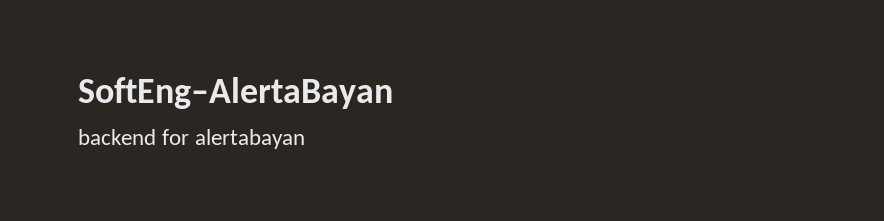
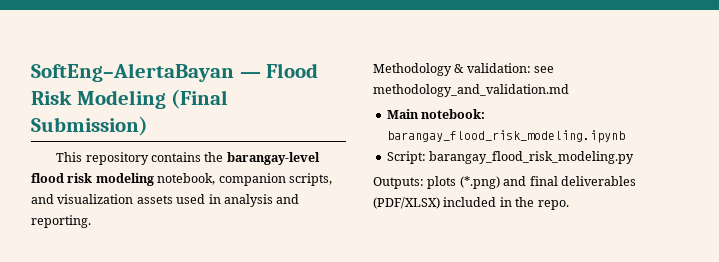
- SoftEng–AlertaBayan
- backend for alertabayan
+ SoftEng–AlertaBayan — Flood Risk Modeling (Final Submission)
+ This repository contains the barangay-level flood risk modeling notebook, companion scripts, and visualization assets used in analysis and reporting.
+ Methodology & validation: see methodology_and_validation.md
+ Main notebook: barangay_flood_risk_modeling.ipynb
+ Script: barangay_flood_risk_modeling.py
+ Outputs: plots (*.png) and final deliverables (PDF/XLSX) included in the repo.

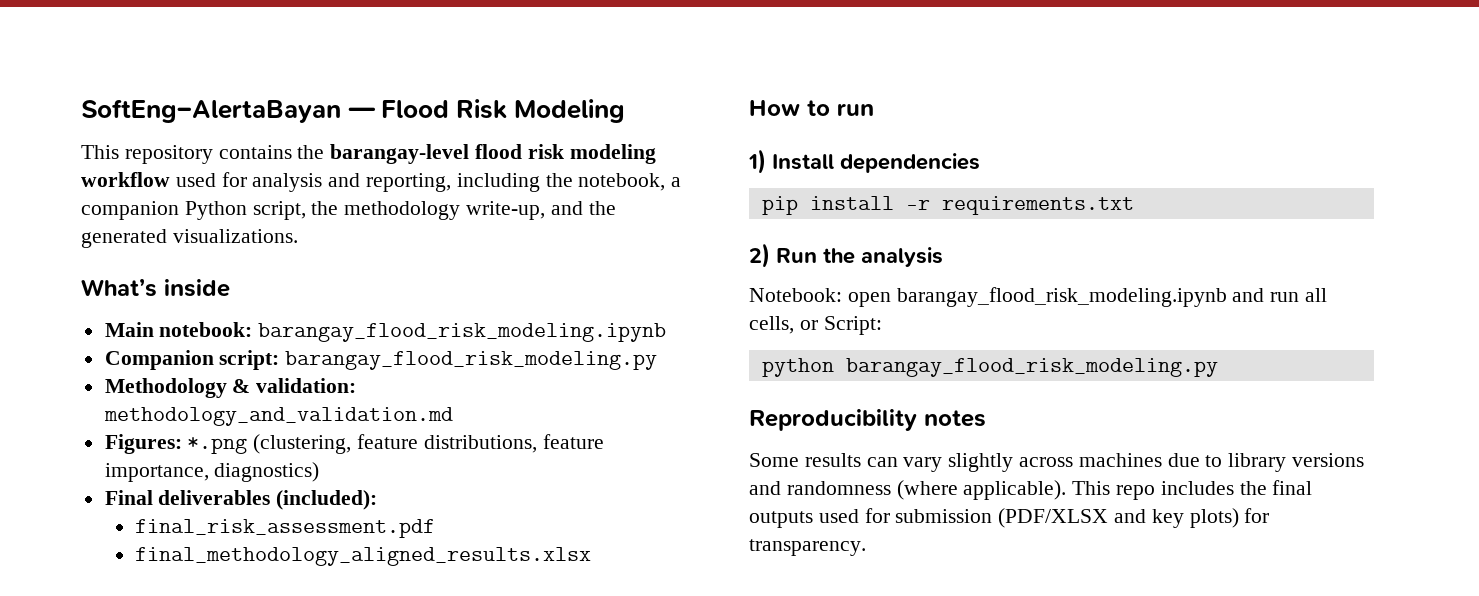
- SoftEng–AlertaBayan — Flood Risk Modeling (Final Submission)
+ SoftEng–AlertaBayan — Flood Risk Modeling
- This repository contains the barangay-level flood risk modeling notebook, companion scripts, and visualization assets used in analysis and reporting.
- Methodology & validation: see methodology_and_validation.md
+ This repository contains the barangay-level flood risk modeling workflow used for analysis and reporting, including the notebook, a companion Python script, the methodology write-up, and the generated visualizations.
+ What’s inside
- Script: barangay_flood_risk_modeling.py
- Outputs: plots (*.png) and final deliverables (PDF/XLSX) included in the repo.
+ Companion script: barangay_flood_risk_modeling.py
+ Methodology & validation: methodology_and_validation.md
+ Figures: *.png (clustering, feature distributions, feature importance, diagnostics)
+ Final deliverables (included):
+ final_risk_assessment.pdf
+ final_methodology_aligned_results.xlsx
+ How to run
+ 1) Install dependencies
+ pip install -r requirements.txt
+ 2) Run the analysis
+ Notebook: open barangay_flood_risk_modeling.ipynb and run all cells, or Script:
+ python barangay_flood_risk_modeling.py
+ Reproducibility notes
+ Some results can vary slightly across machines due to library versions and randomness (where applicable). This repo includes the final outputs used for submission (PDF/XLSX and key plots) for transparency.

